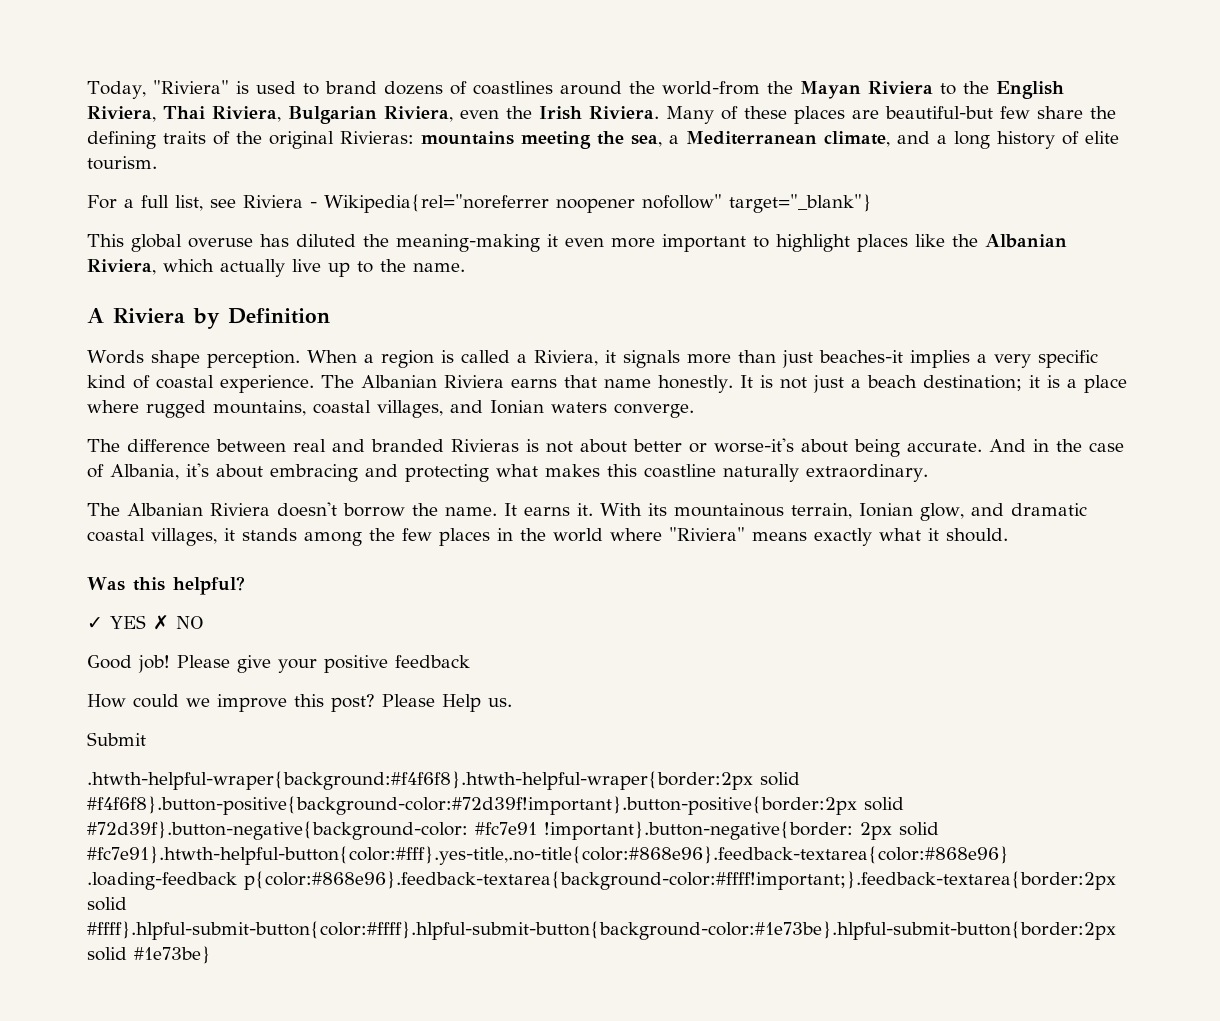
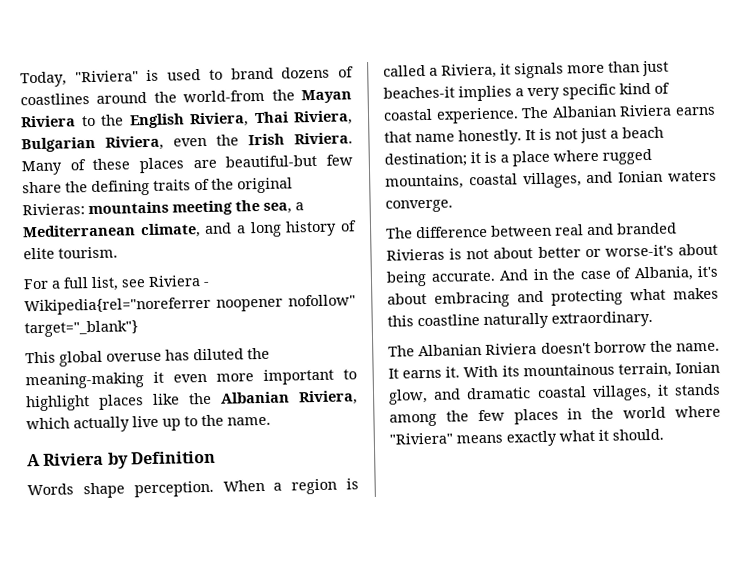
- Was this helpful?
- ✓ YES ✗ NO
- Good job! Please give your positive feedback
- How could we improve this post? Please Help us.
- Submit
- .htwth-helpful-wraper{background:#f4f6f8}.htwth-helpful-wraper{border:2px solid #f4f6f8}.button-positive{background-color:#72d39f!important}.button-positive{border:2px solid #72d39f}.button-negative{background-color: #fc7e91 !important}.button-negative{border: 2px solid #fc7e91}.htwth-helpful-button{color:#fff}.yes-title,.no-title{color:#868e96}.feedback-textarea{color:#868e96} .loading-feedback p{color:#868e96}.feedback-textarea{background-color:#ffff!important;}.feedback-textarea{border:2px solid #ffff}.hlpful-submit-button{color:#ffff}.hlpful-submit-button{background-color:#1e73be}.hlpful-submit-button{border:2px solid #1e73be}

